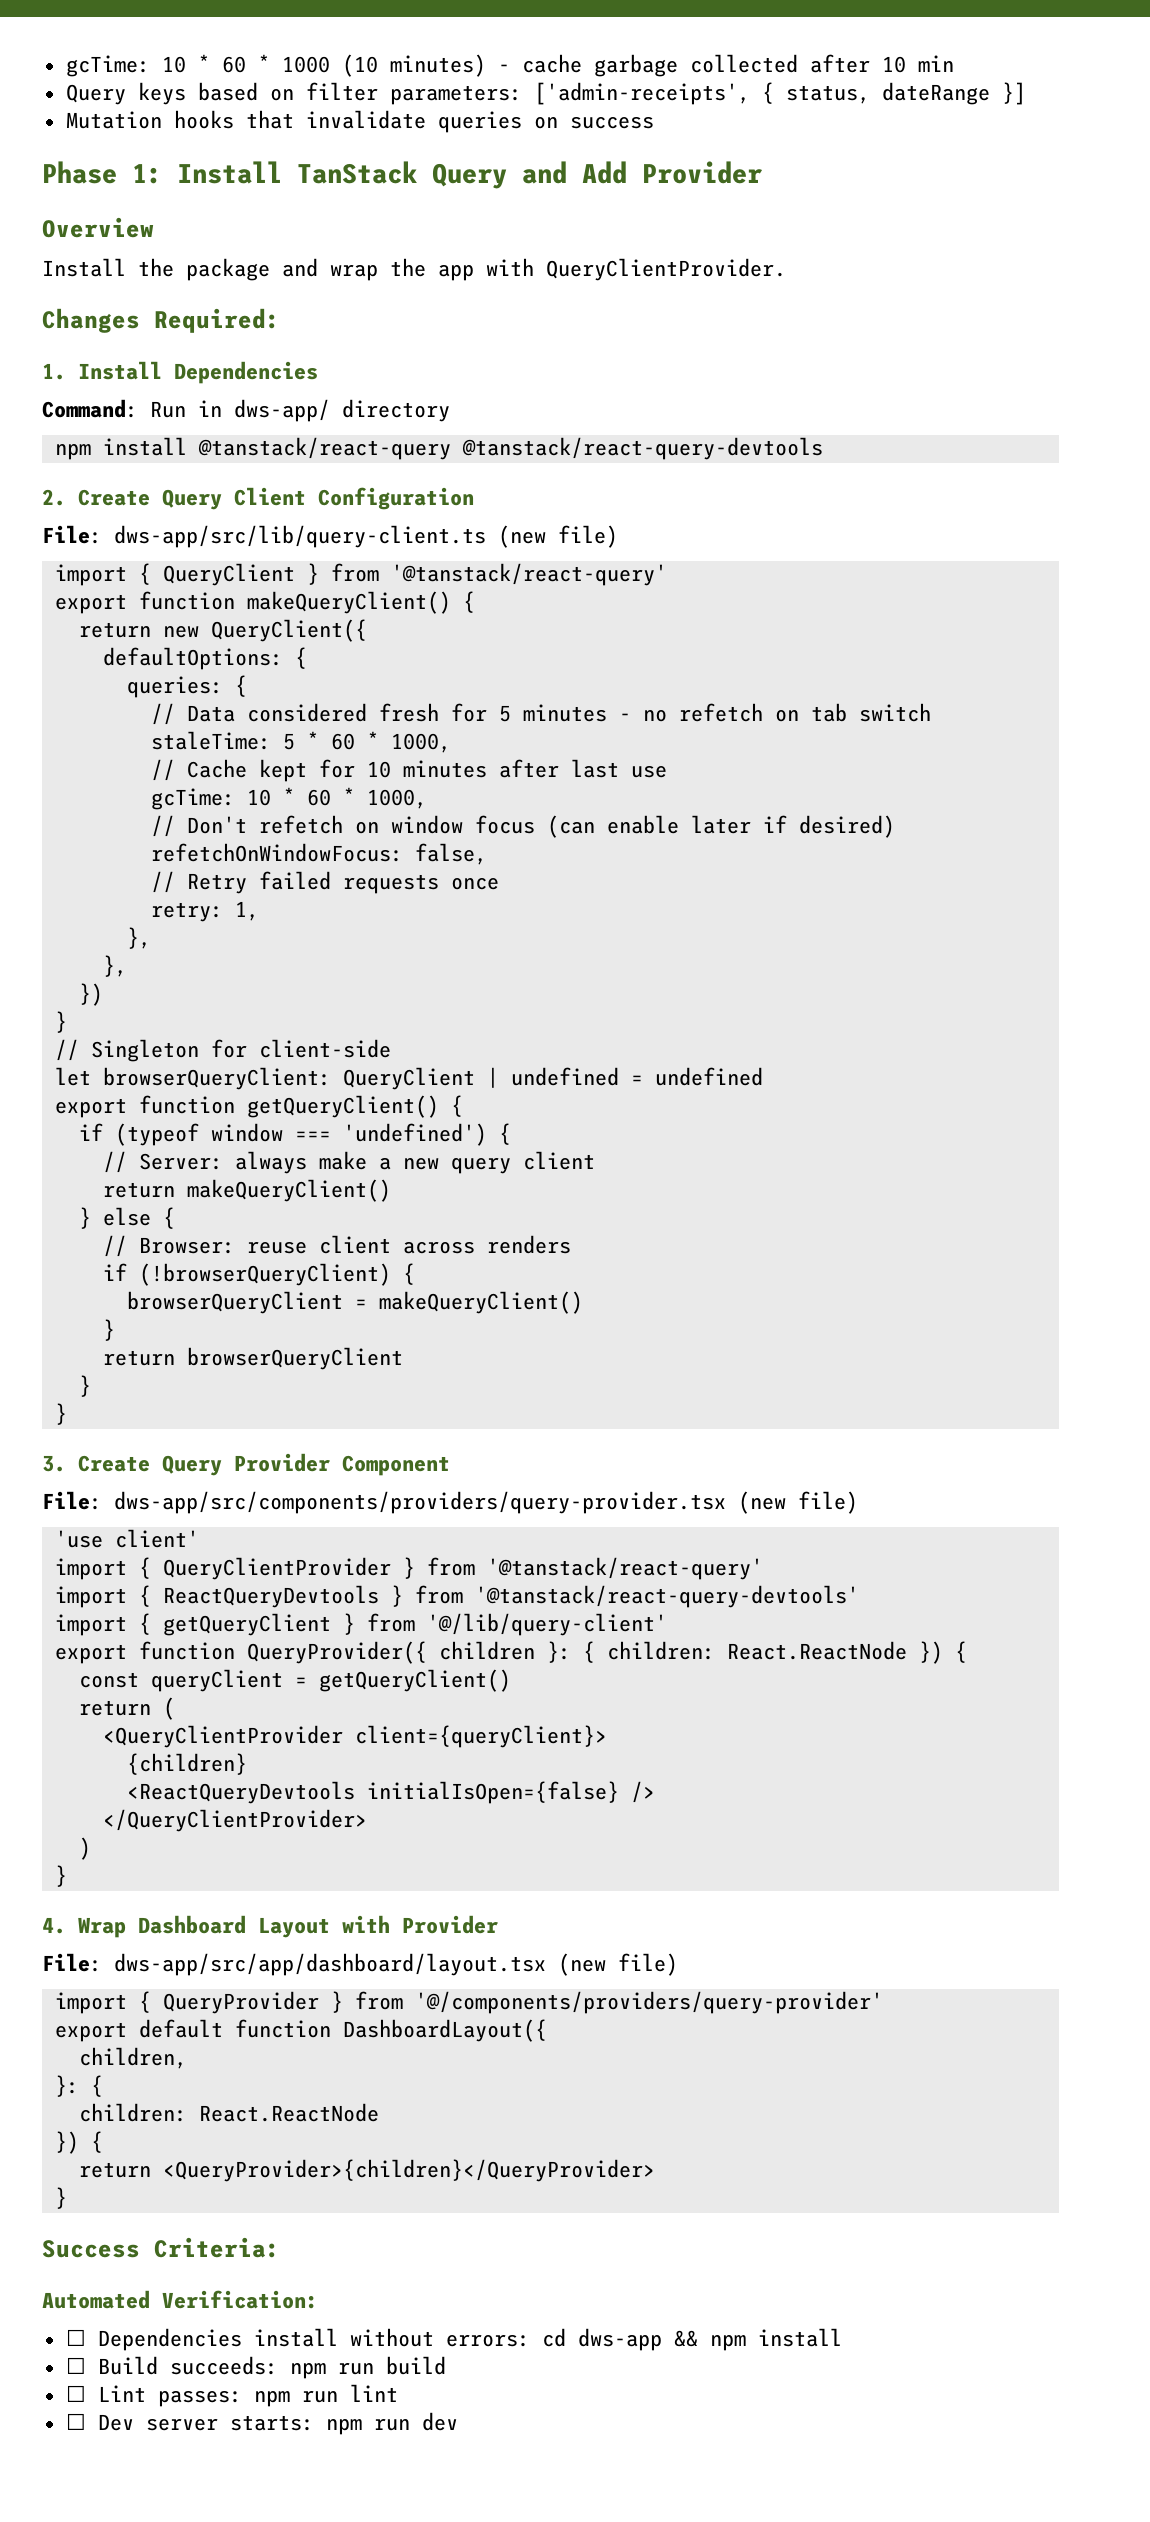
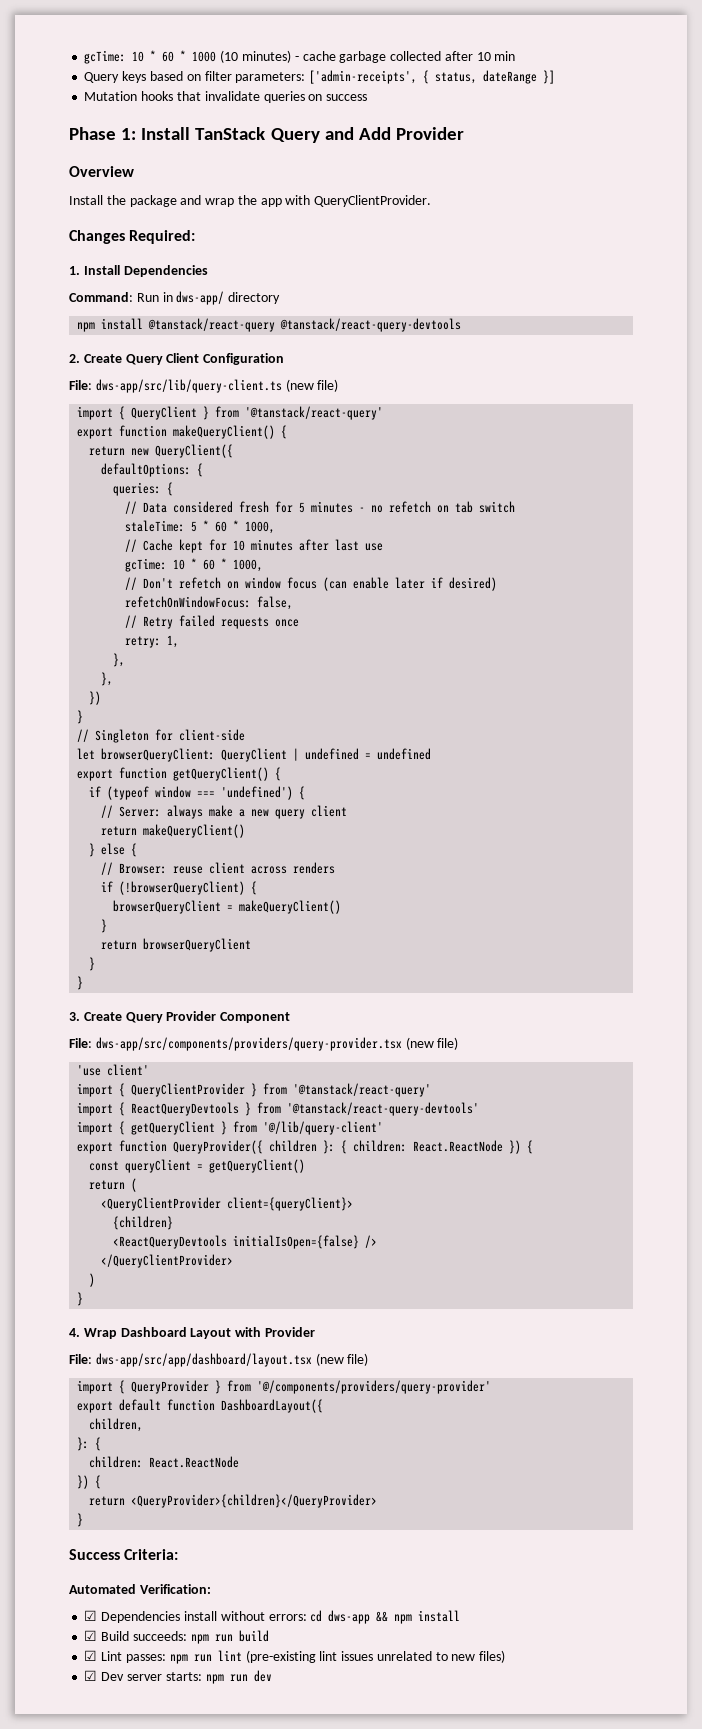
- ☐ Dependencies install without errors: cd dws-app && npm install
+ ☑ Dependencies install without errors: cd dws-app && npm install
- ☐ Build succeeds: npm run build
+ ☑ Build succeeds: npm run build
- ☐ Lint passes: npm run lint
- ☐ Dev server starts: npm run dev
+ ☑ Lint passes: npm run lint (pre-existing lint issues unrelated to new files)
+ ☑ Dev server starts: npm run dev

